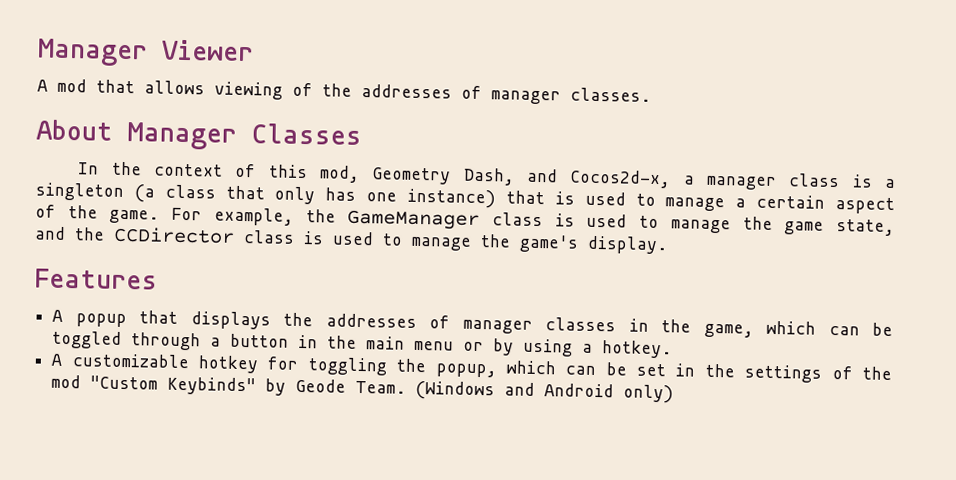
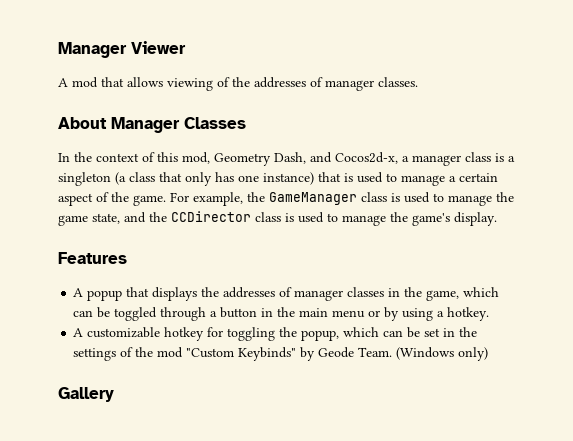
- (Windows and Android only)
+ (Windows only)
+ Gallery

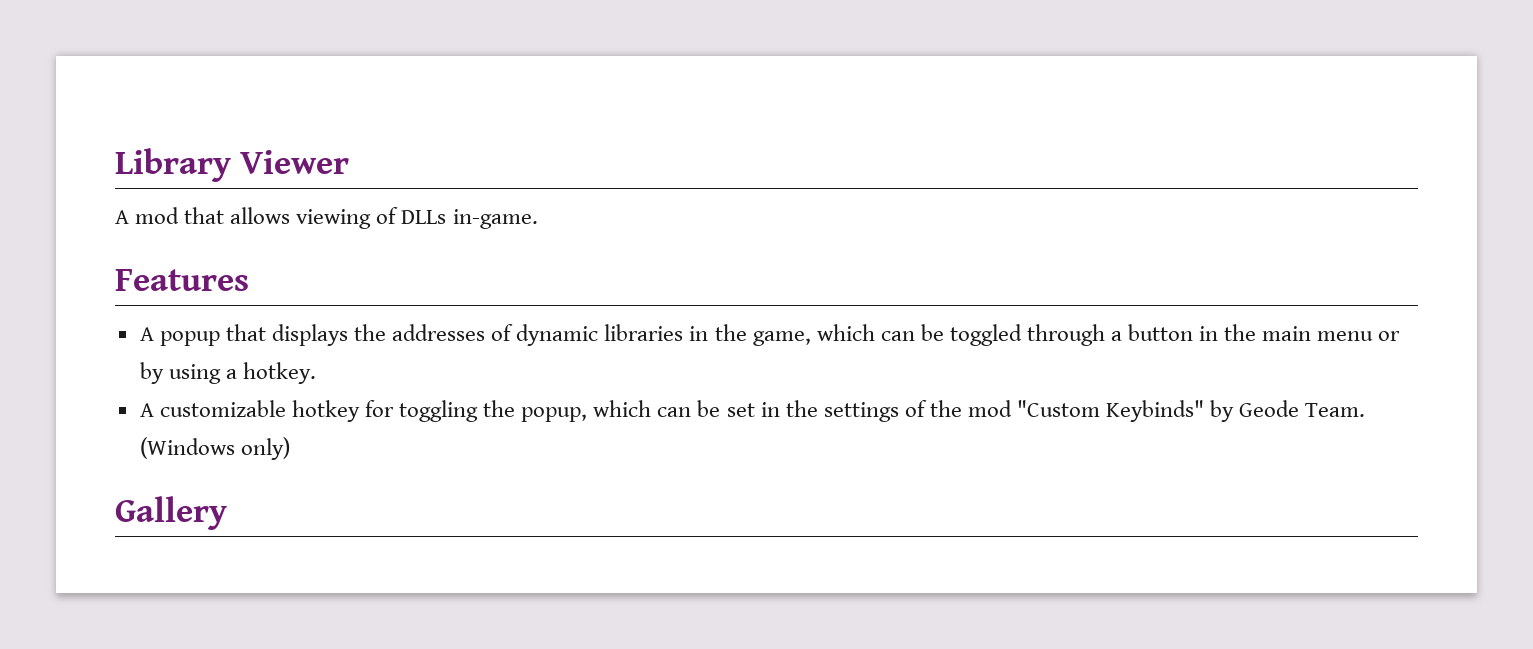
- Manager Viewer
+ Library Viewer
- A mod that allows viewing of the addresses of manager classes.
- About Manager Classes
- In the context of this mod, Geometry Dash, and Cocos2d-x, a manager class is a singleton (a class that only has one instance) that is used to manage a certain aspect of the game. For example, the GameManager class is used to manage the game state, and the CCDirector class is used to manage the game's display.
+ A mod that allows viewing of DLLs in-game.
- A popup that displays the addresses of manager classes in the game, which can be toggled through a button in the main menu or by using a hotkey.
+ A popup that displays the addresses of dynamic libraries in the game, which can be toggled through a button in the main menu or by using a hotkey.

